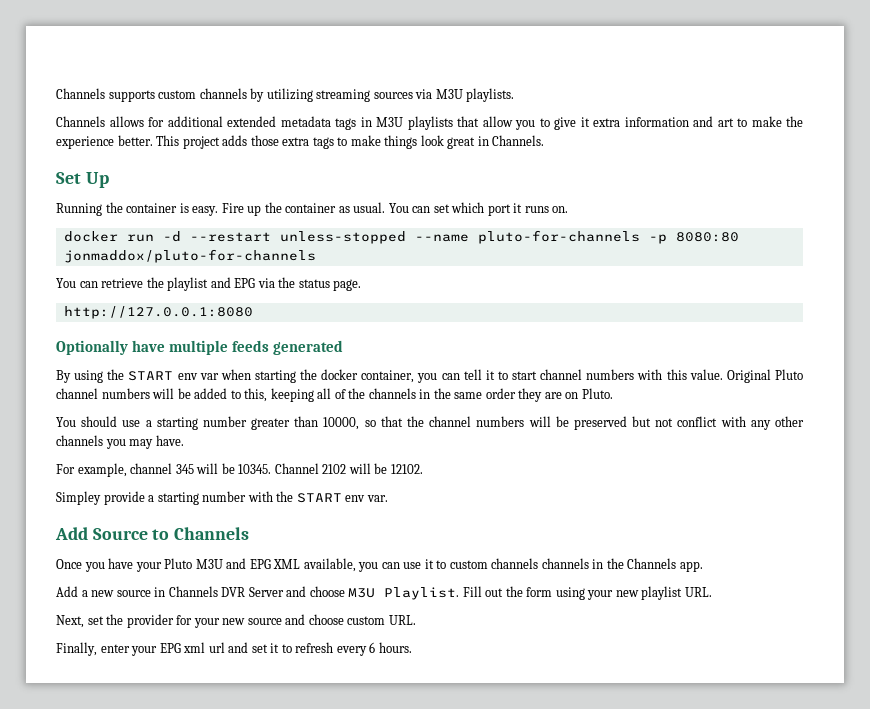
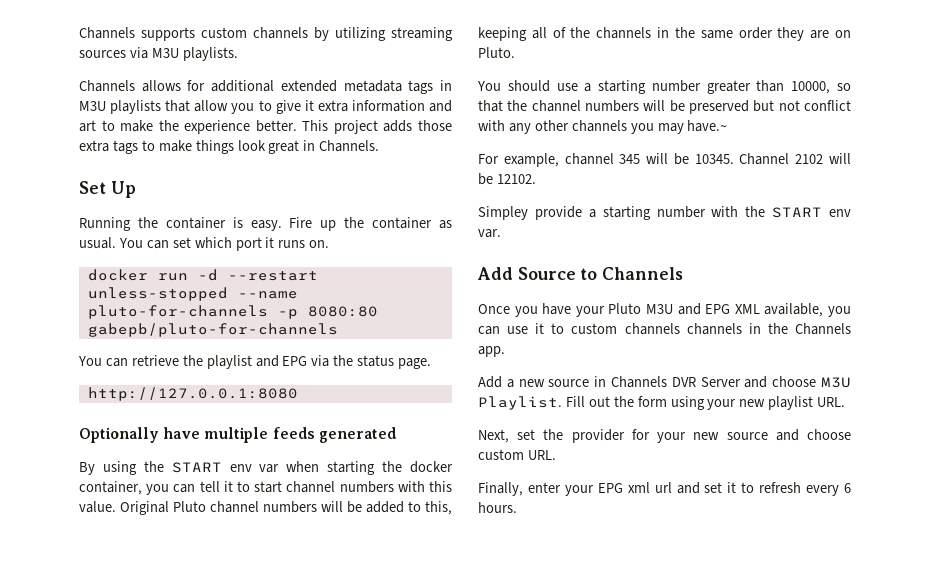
- docker run -d --restart unless-stopped --name pluto-for-channels -p 8080:80 jonmaddox/pluto-for-channels
+ docker run -d --restart unless-stopped --name pluto-for-channels -p 8080:80 gabepb/pluto-for-channels
- You should use a starting number greater than 10000, so that the channel numbers will be preserved but not conflict with any other channels you may have.
+ You should use a starting number greater than 10000, so that the channel numbers will be preserved but not conflict with any other channels you may have.~

